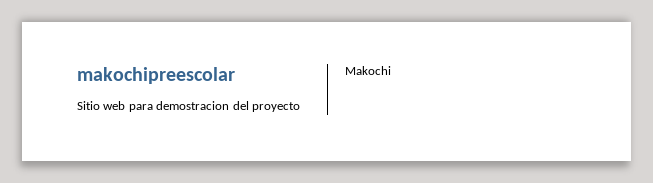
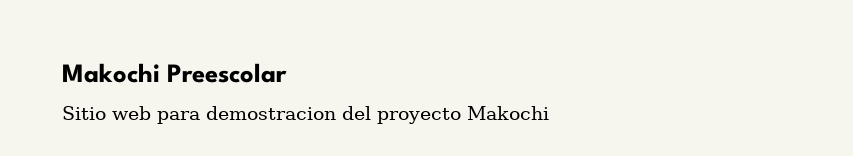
- makochipreescolar
+ Makochi Preescolar

